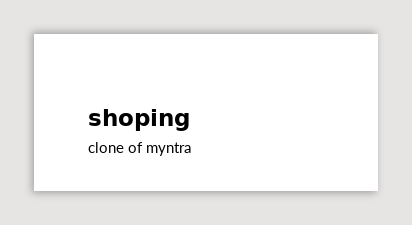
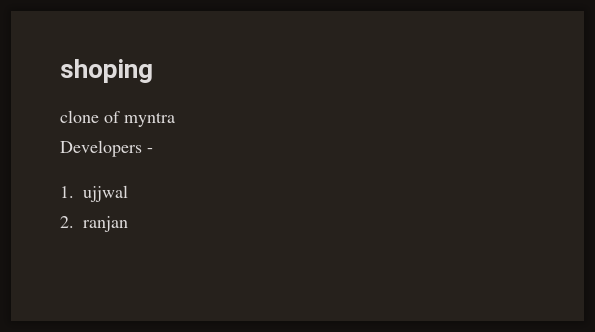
+ Developers -
+ 1. ujjwal
+ 2. ranjan

